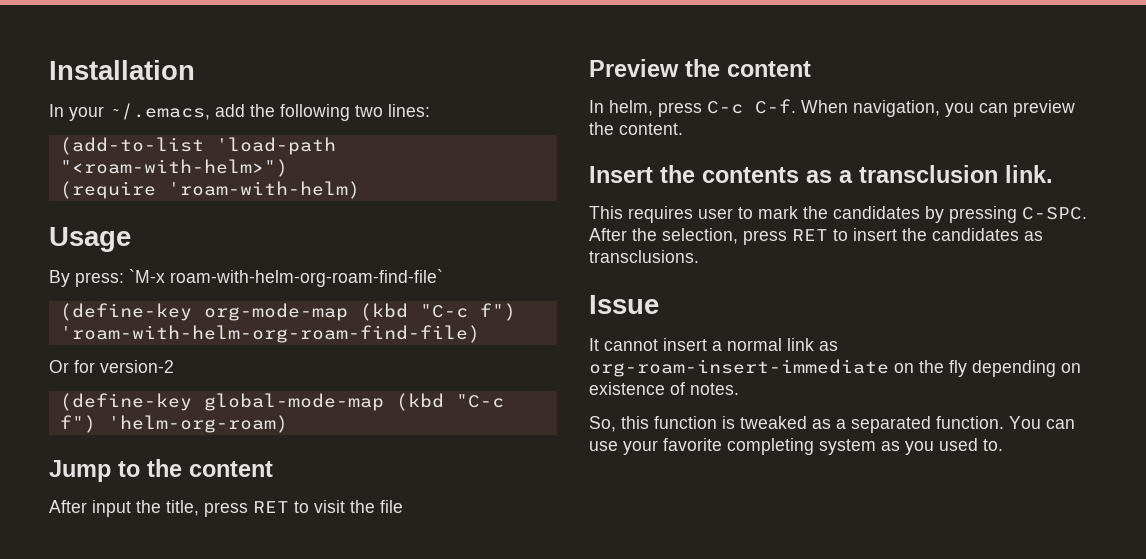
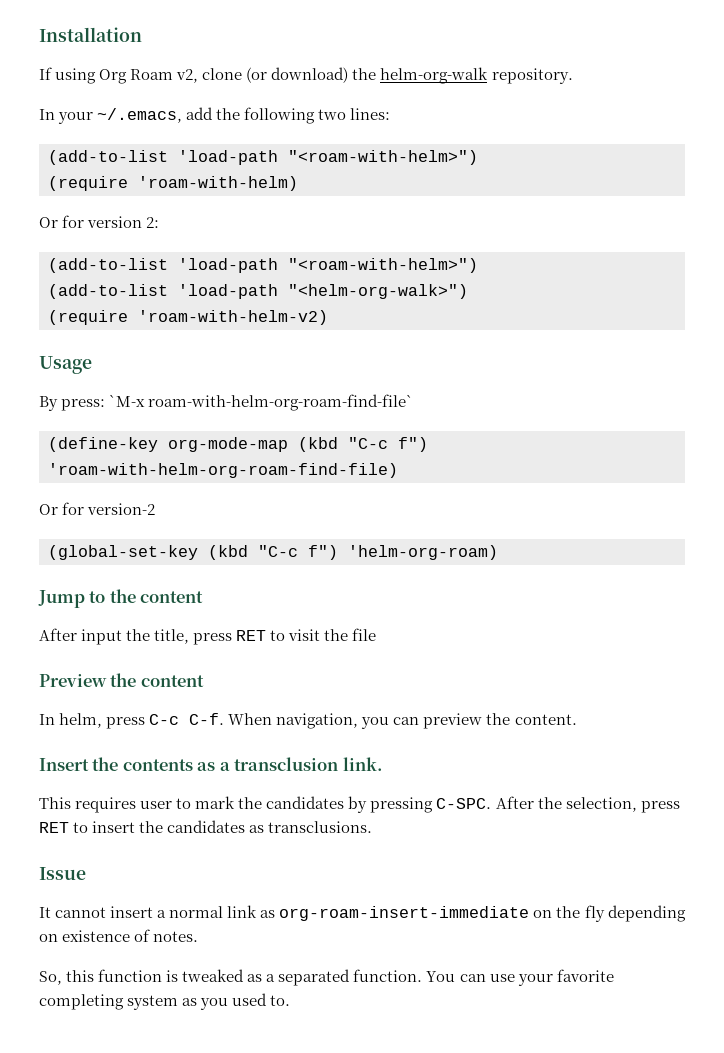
+ If using Org Roam v2, clone (or download) the helm-org-walk repository.
+ Or for version 2:
+ (add-to-list 'load-path "<roam-with-helm>")
+ (add-to-list 'load-path "<helm-org-walk>")
+ (require 'roam-with-helm-v2)
- (define-key global-mode-map (kbd "C-c f") 'helm-org-roam)
+ (global-set-key (kbd "C-c f") 'helm-org-roam)

